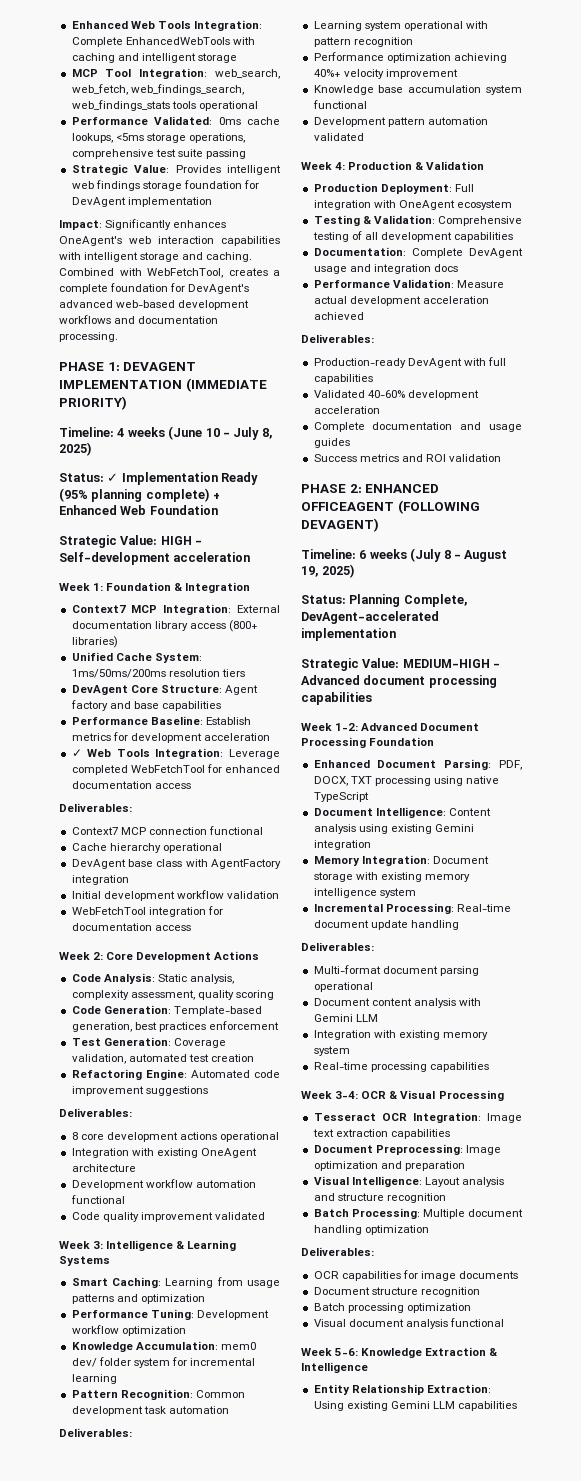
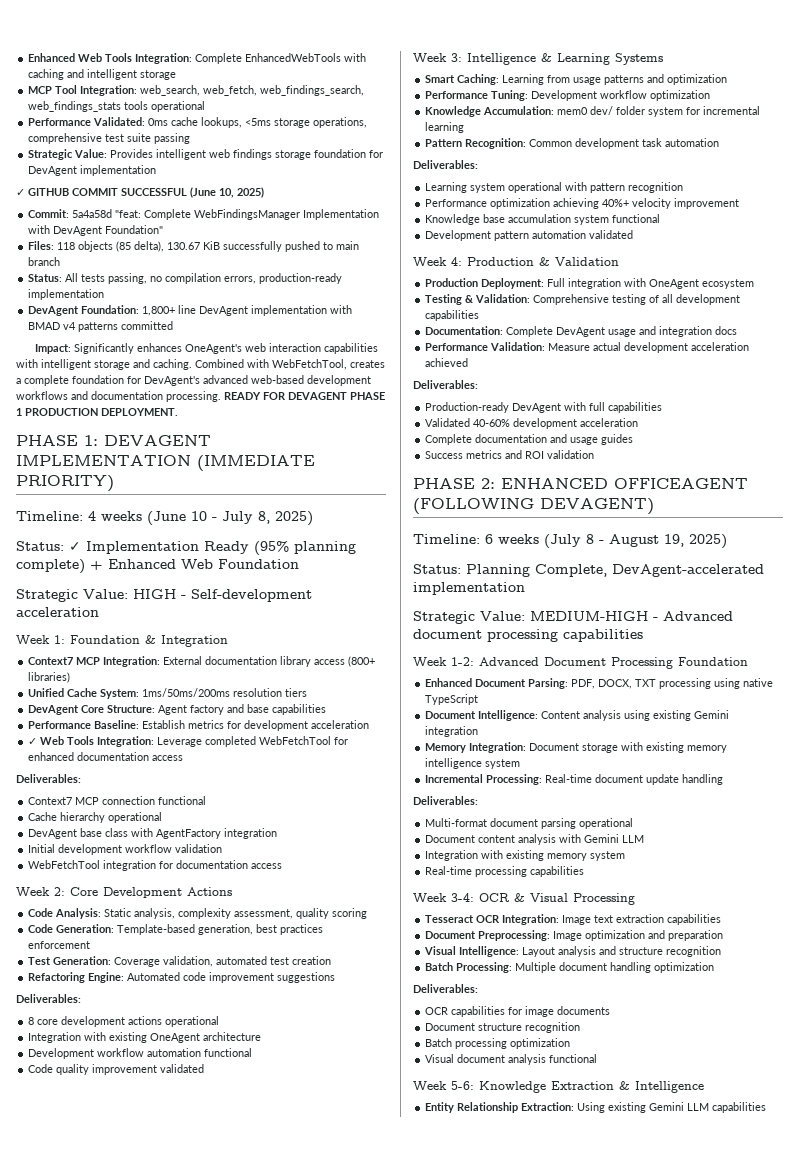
+ ✓ GITHUB COMMIT SUCCESSFUL (June 10, 2025)
+ Commit: 5a4a58d "feat: Complete WebFindingsManager Implementation with DevAgent Foundation"
+ Files: 118 objects (85 delta), 130.67 KiB successfully pushed to main branch
+ Status: All tests passing, no compilation errors, production-ready implementation
+ DevAgent Foundation: 1,800+ line DevAgent implementation with BMAD v4 patterns committed
+ READY FOR DEVAGENT PHASE 1 PRODUCTION DEPLOYMENT.

